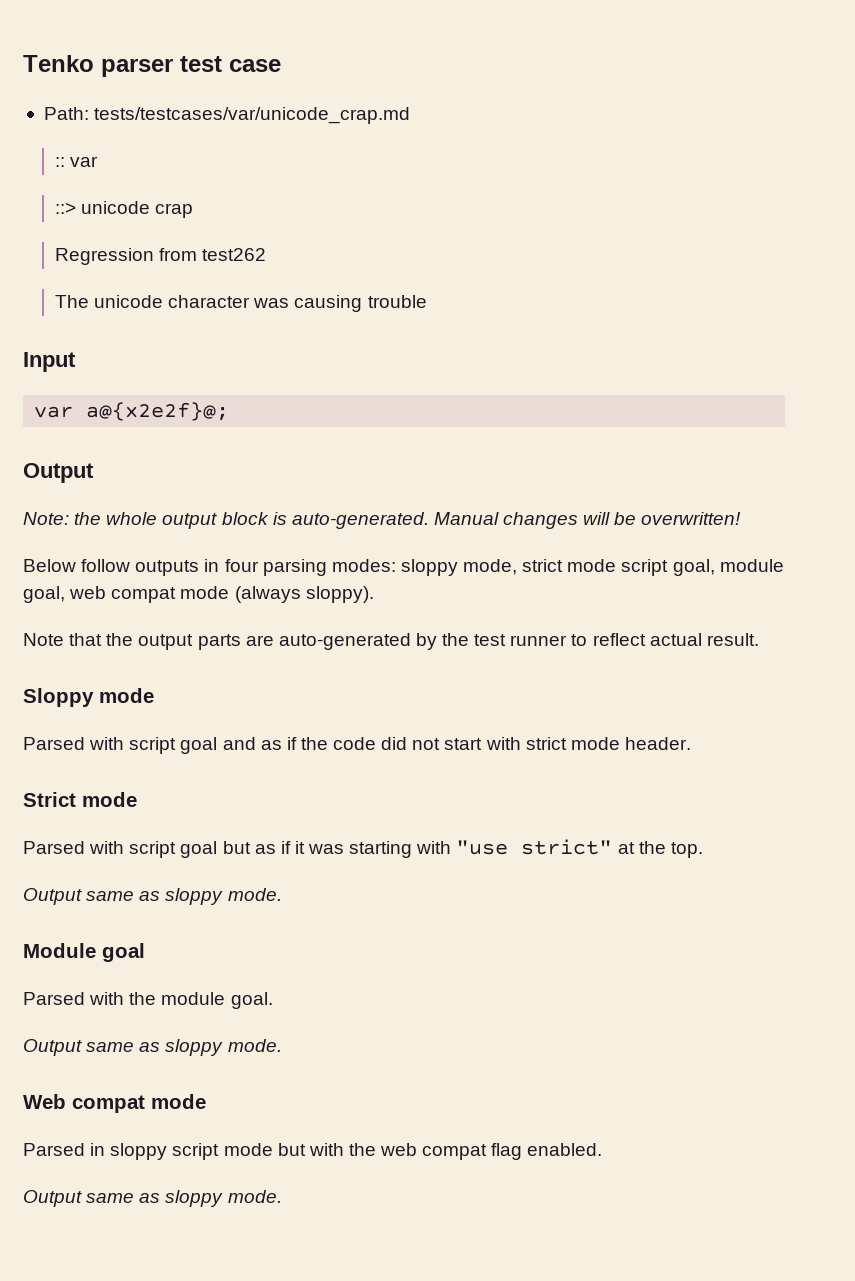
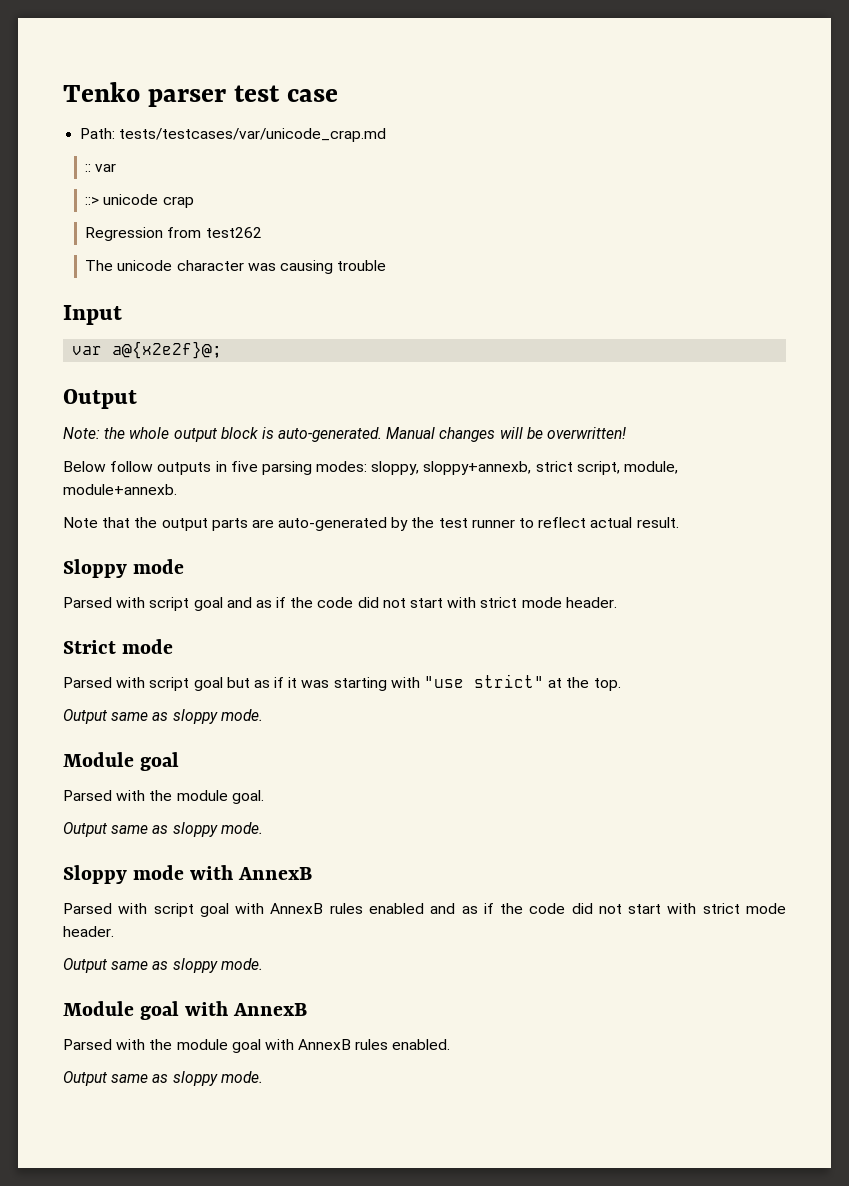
- Below follow outputs in four parsing modes: sloppy mode, strict mode script goal, module goal, web compat mode (always sloppy).
+ Below follow outputs in five parsing modes: sloppy, sloppy+annexb, strict script, module, module+annexb.
- Web compat mode
- Parsed in sloppy script mode but with the web compat flag enabled.
+ Sloppy mode with AnnexB
+ Parsed with script goal with AnnexB rules enabled and as if the code did not start with strict mode header.
+ Output same as sloppy mode.
+ Module goal with AnnexB
+ Parsed with the module goal with AnnexB rules enabled.

